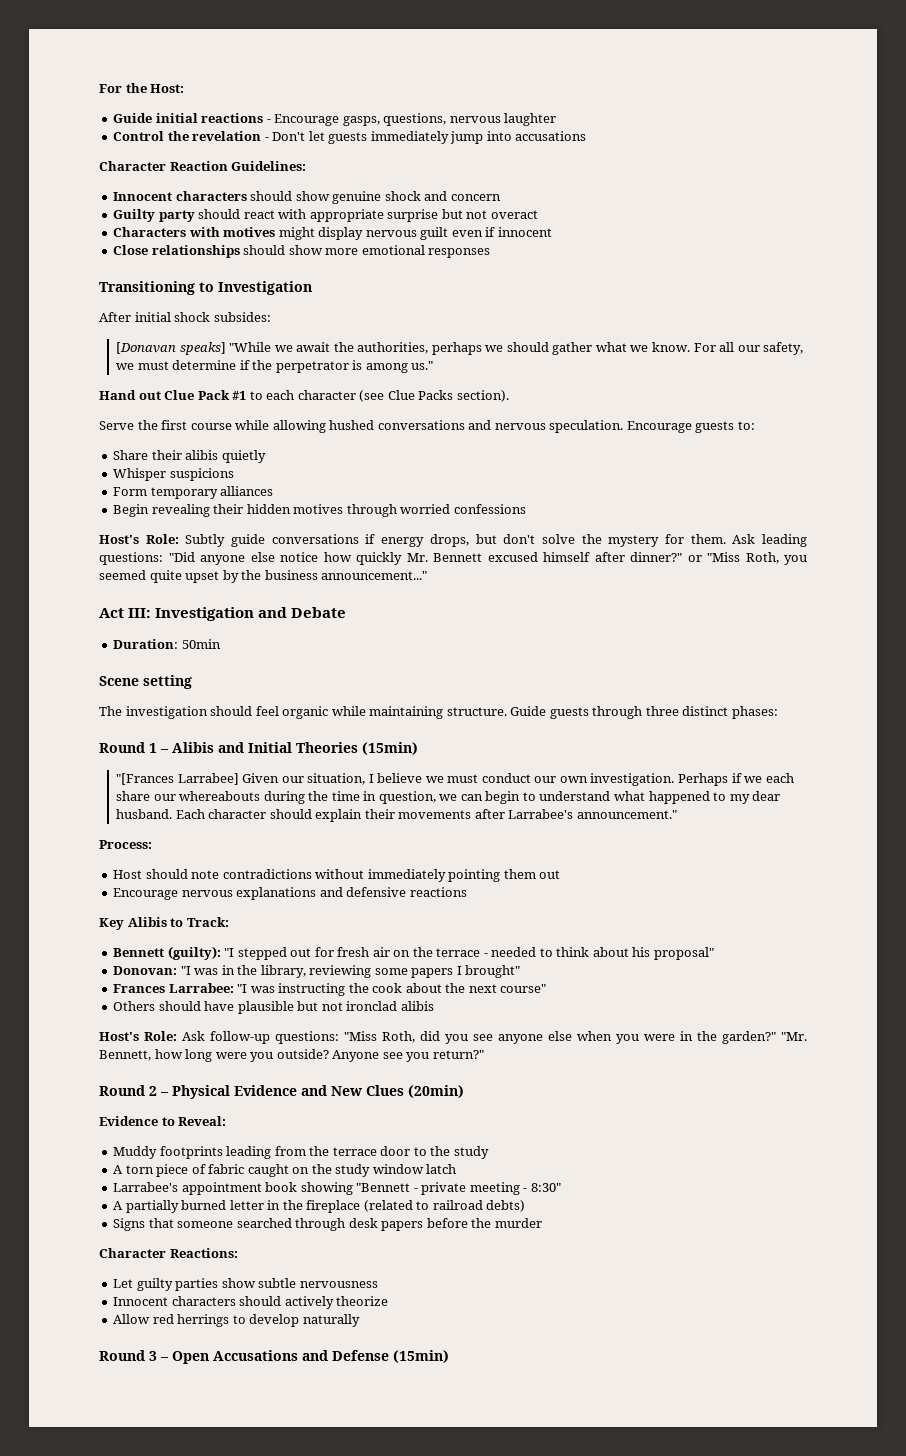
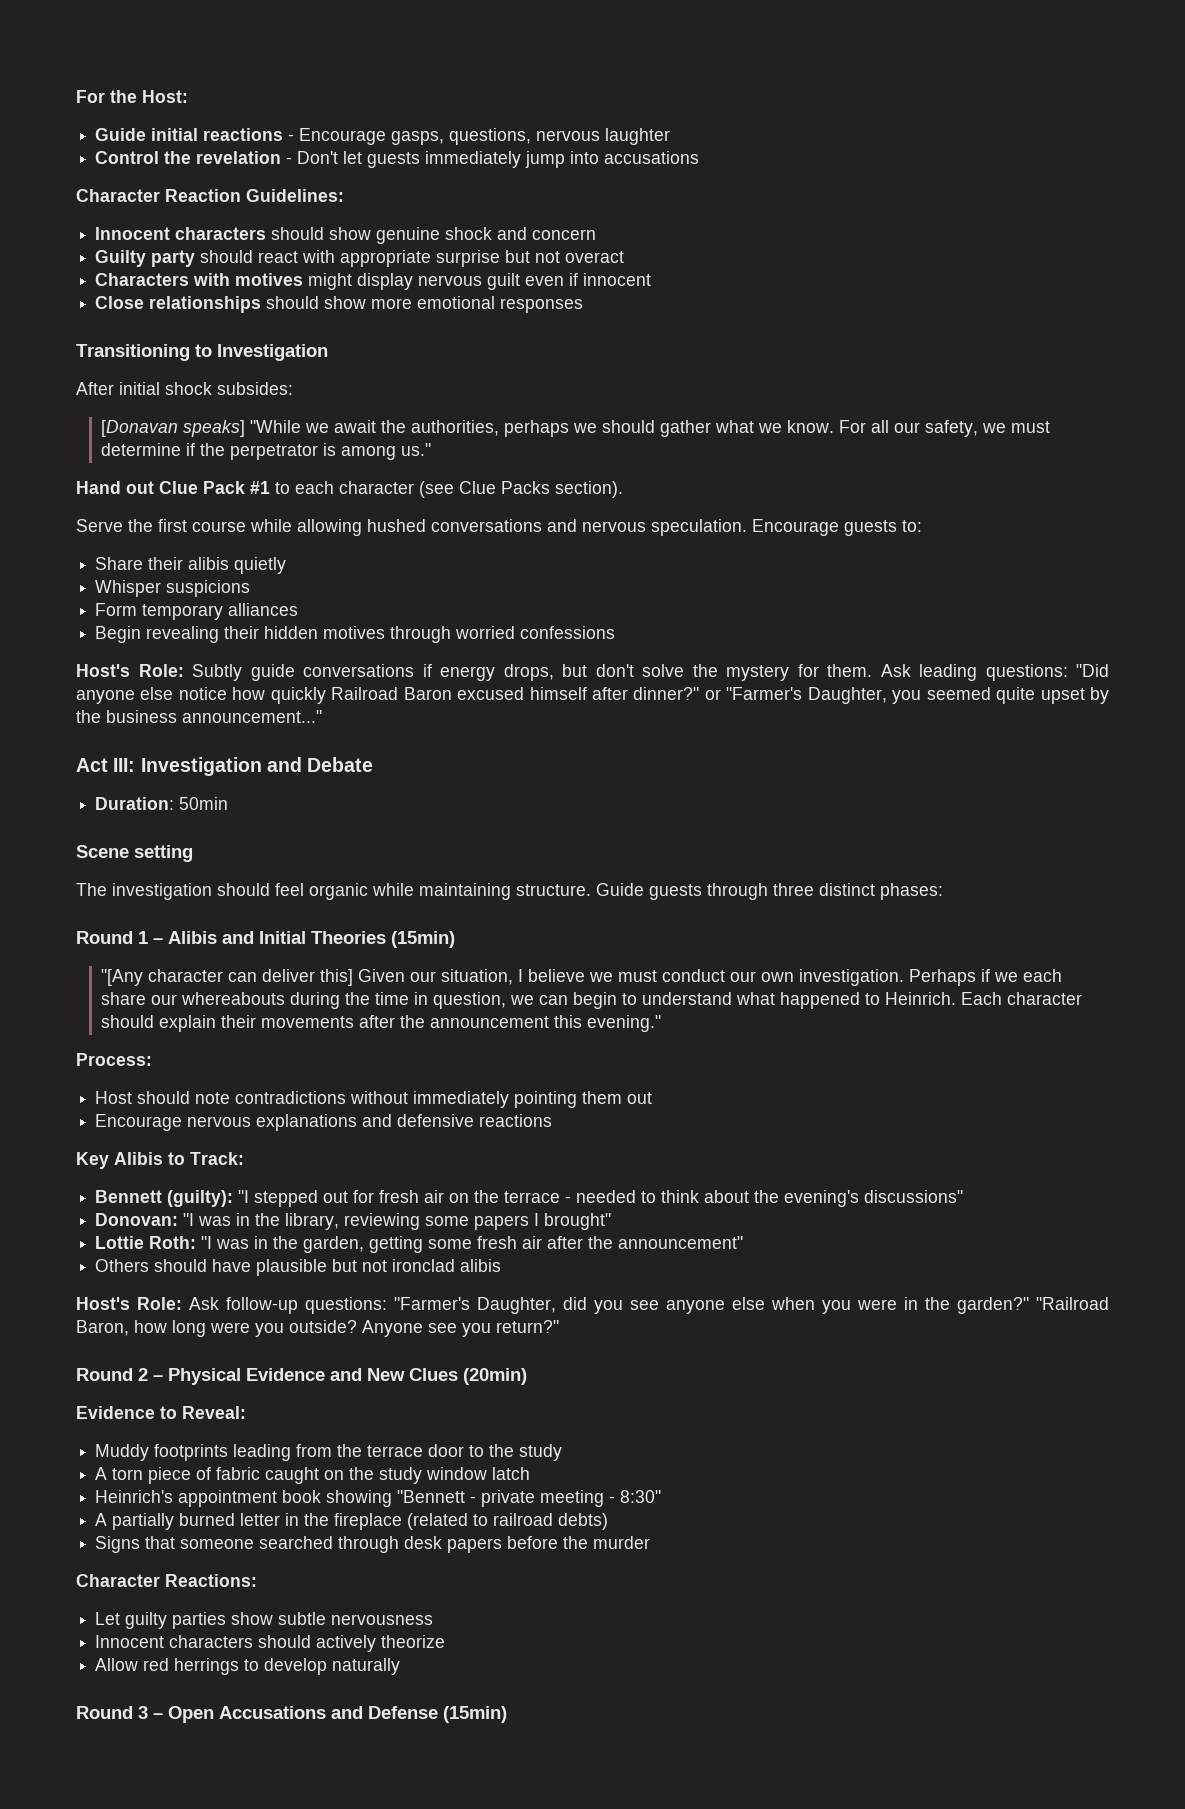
- Ask leading questions: "Did anyone else notice how quickly Mr. Bennett excused himself after dinner?" or "Miss Roth, you seemed quite upset by the business announcement..."
+ Ask leading questions: "Did anyone else notice how quickly Railroad Baron excused himself after dinner?" or "Farmer's Daughter, you seemed quite upset by the business announcement..."
- "[Frances Larrabee] Given our situation, I believe we must conduct our own investigation.
+ "[Any character can deliver this] Given our situation, I believe we must conduct our own investigation.
- Perhaps if we each share our whereabouts during the time in question, we can begin to understand what happened to my dear husband.
+ Perhaps if we each share our whereabouts during the time in question, we can begin to understand what happened to Heinrich.
- Each character should explain their movements after Larrabee's announcement."
+ Each character should explain their movements after the announcement this evening."
- Bennett (guilty): "I stepped out for fresh air on the terrace - needed to think about his proposal"
+ Bennett (guilty): "I stepped out for fresh air on the terrace - needed to think about the evening's discussions"
- Frances Larrabee: "I was instructing the cook about the next course"
+ Lottie Roth: "I was in the garden, getting some fresh air after the announcement"
- Host's Role: Ask follow-up questions: "Miss Roth, did you see anyone else when you were in the garden?"
+ Host's Role: Ask follow-up questions: "Farmer's Daughter, did you see anyone else when you were in the garden?"
- "Mr. Bennett, how long were you outside?
+ "Railroad Baron, how long were you outside?
- Larrabee's appointment book showing "Bennett - private meeting - 8:30"
+ Heinrich's appointment book showing "Bennett - private meeting - 8:30"

